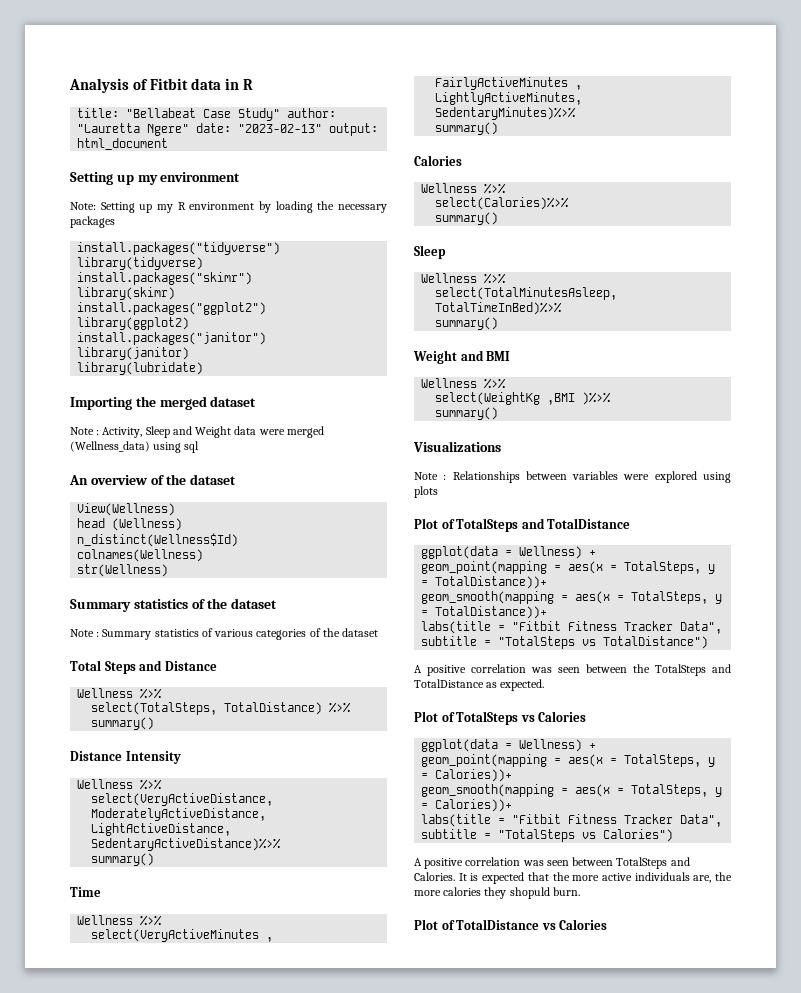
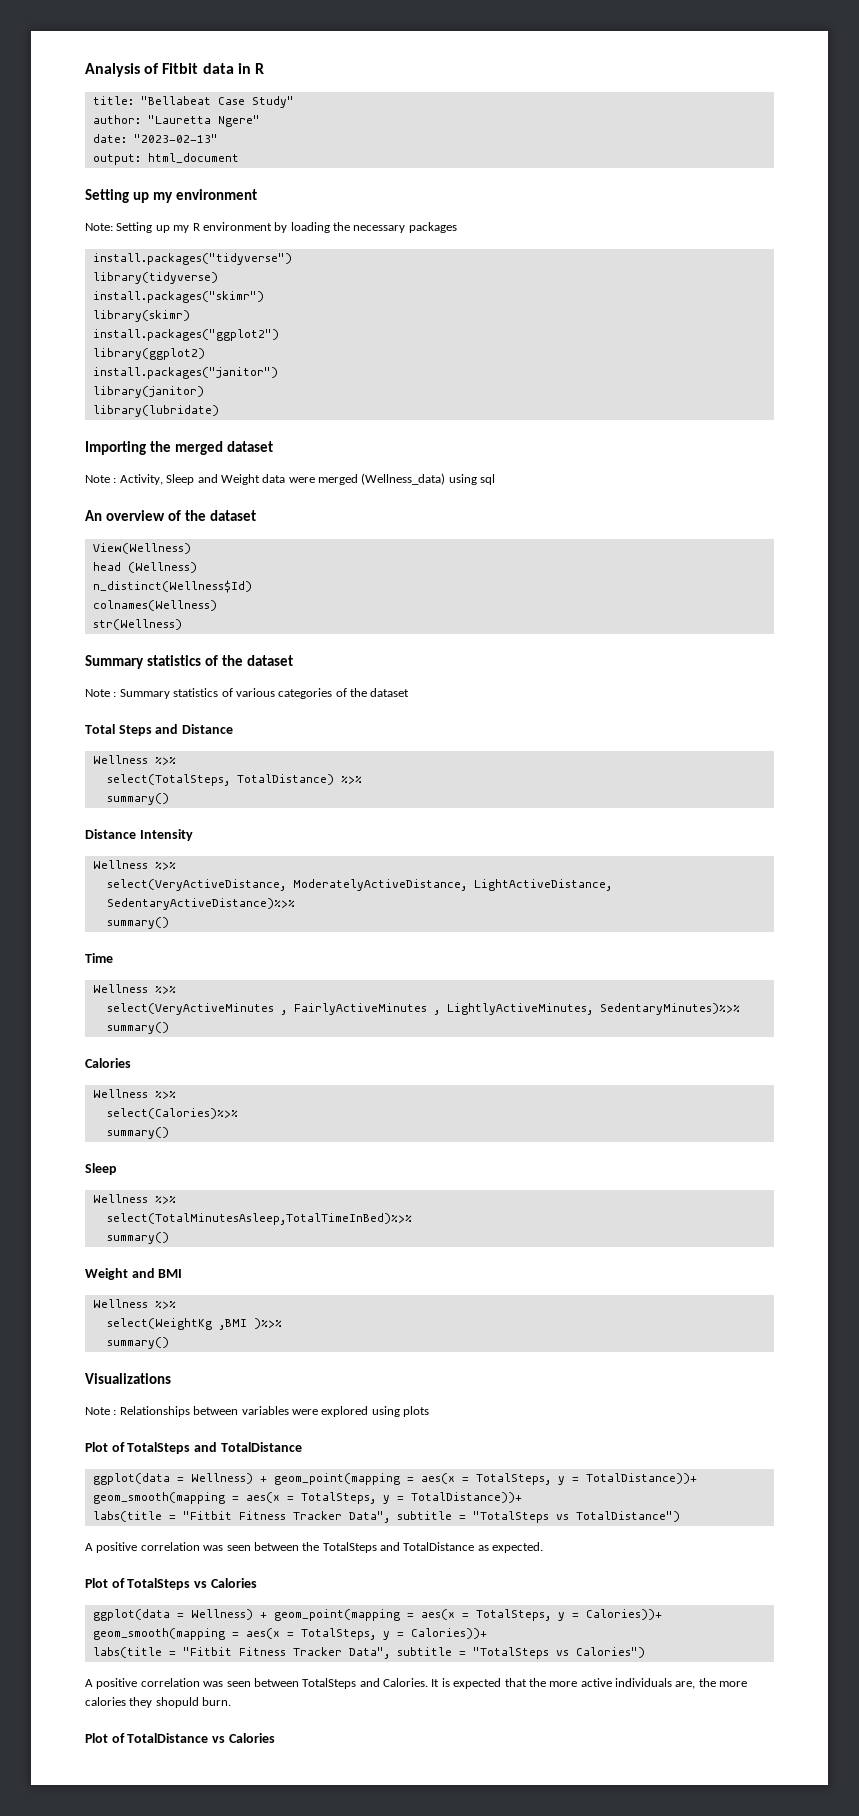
- title: "Bellabeat Case Study" author: "Lauretta Ngere" date: "2023-02-13" output: html_document
+ title: "Bellabeat Case Study"
+ author: "Lauretta Ngere"
+ date: "2023-02-13"
+ output: html_document

